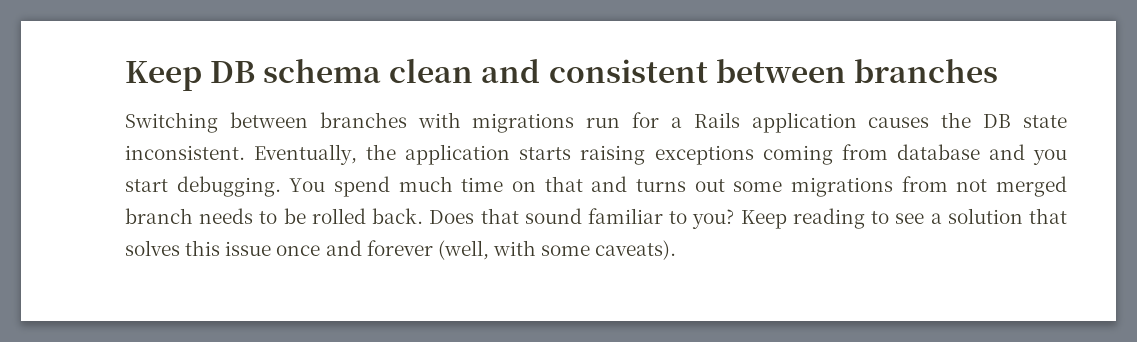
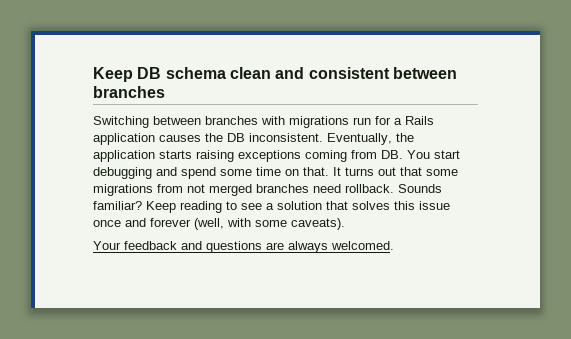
- Switching between branches with migrations run for a Rails application causes the DB state inconsistent.
+ Switching between branches with migrations run for a Rails application causes the DB inconsistent.
- Eventually, the application starts raising exceptions coming from database and you start debugging. You spend much time on that and turns out some migrations from not merged branch needs to be rolled back. Does that sound familiar to you?
+ Eventually, the application starts raising exceptions coming from DB. You start debugging and spend some time on that. It turns out that some migrations from not merged branches need rollback. Sounds familiar?
+ Your feedback and questions are always welcomed.

